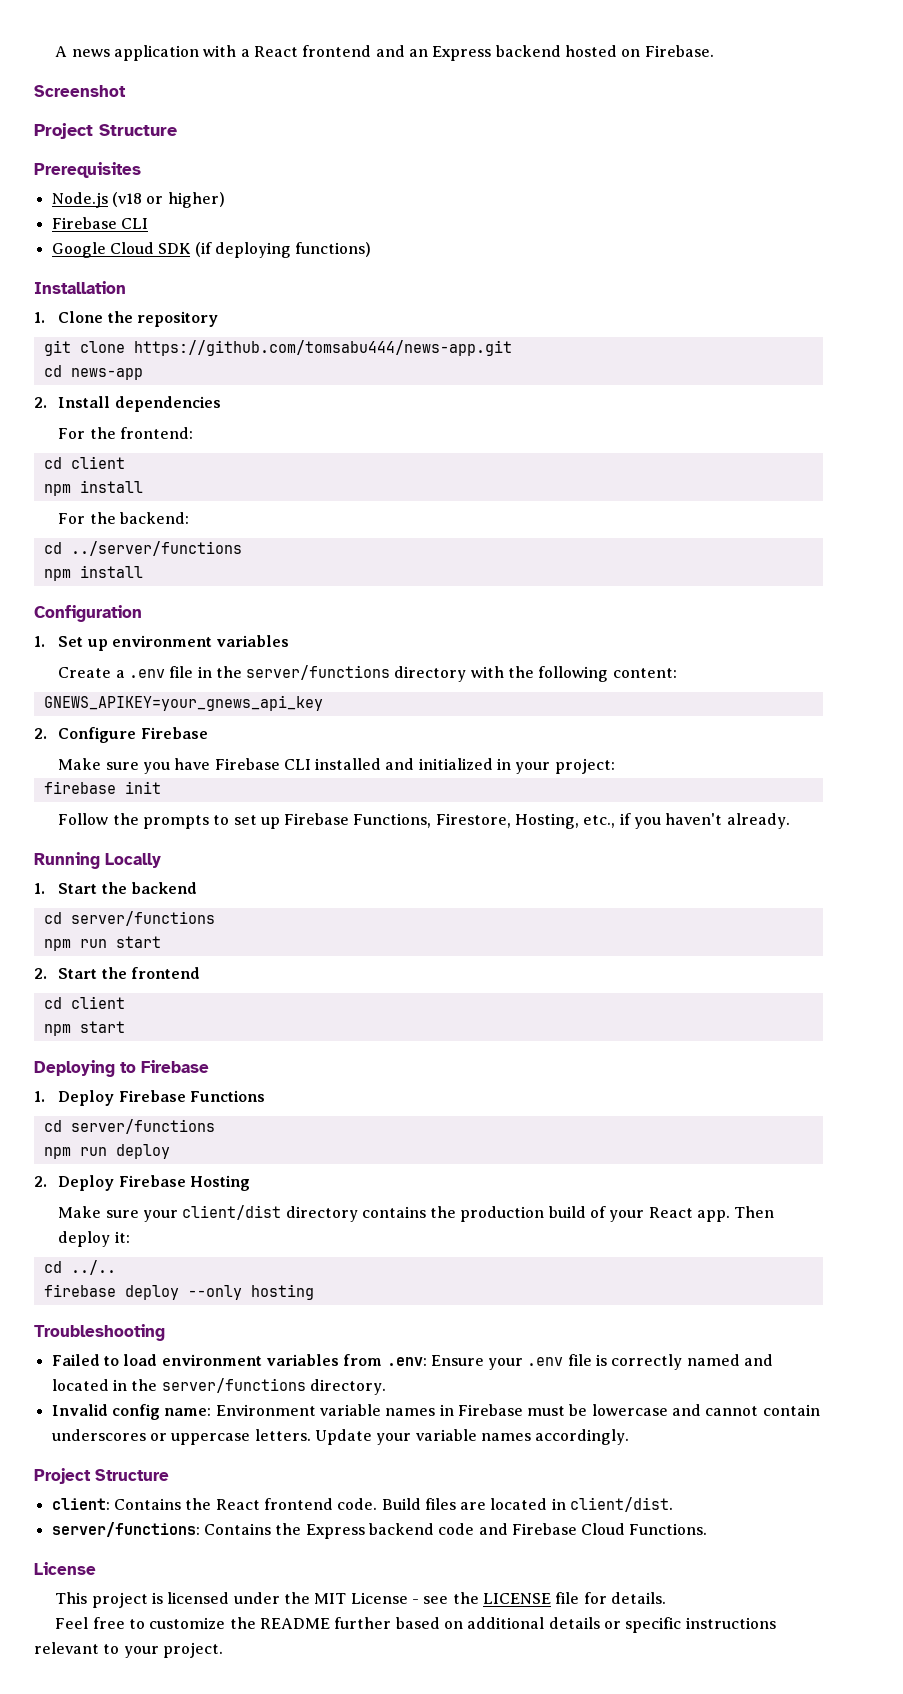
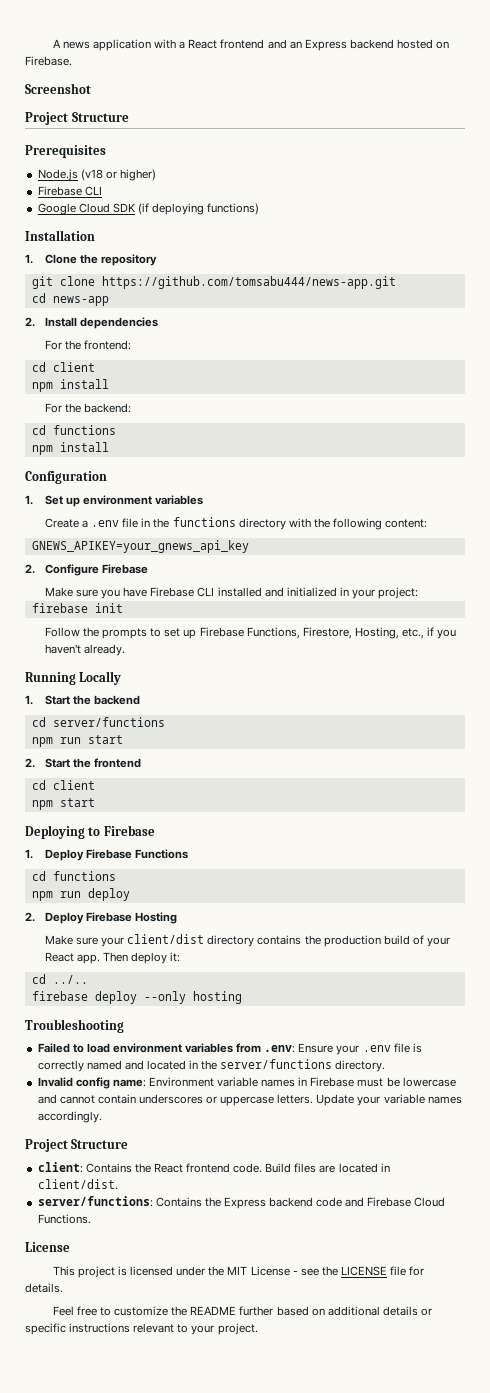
  For the backend:
- cd ../server/functions
+ cd functions
- Create a .env file in the server/functions directory with the following content:
+ Create a .env file in the functions directory with the following content:
  1. Deploy Firebase Functions
- cd server/functions
+ cd functions

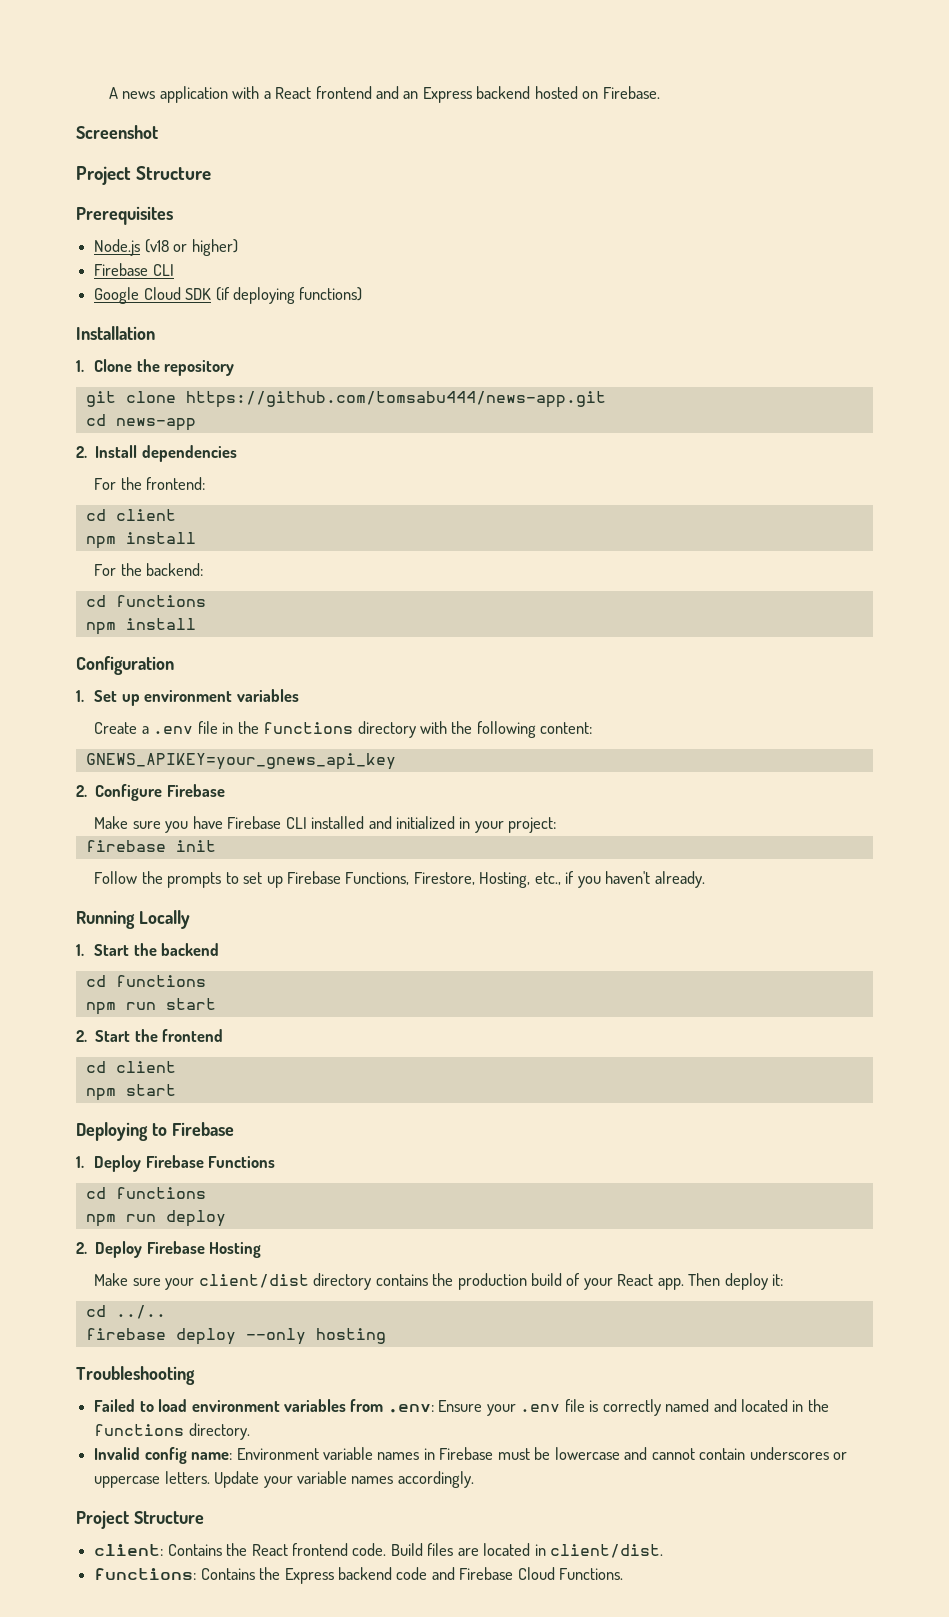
  1. Start the backend
- cd server/functions
+ cd functions
- Failed to load environment variables from .env: Ensure your .env file is correctly named and located in the server/functions directory.
+ Failed to load environment variables from .env: Ensure your .env file is correctly named and located in the functions directory.
- server/functions: Contains the Express backend code and Firebase Cloud Functions.
- License
- This project is licensed under the MIT License - see the LICENSE file for details.
- Feel free to customize the README further based on additional details or specific instructions relevant to your project.
+ functions: Contains the Express backend code and Firebase Cloud Functions.

